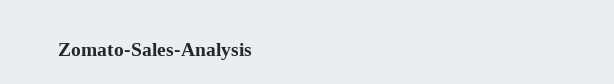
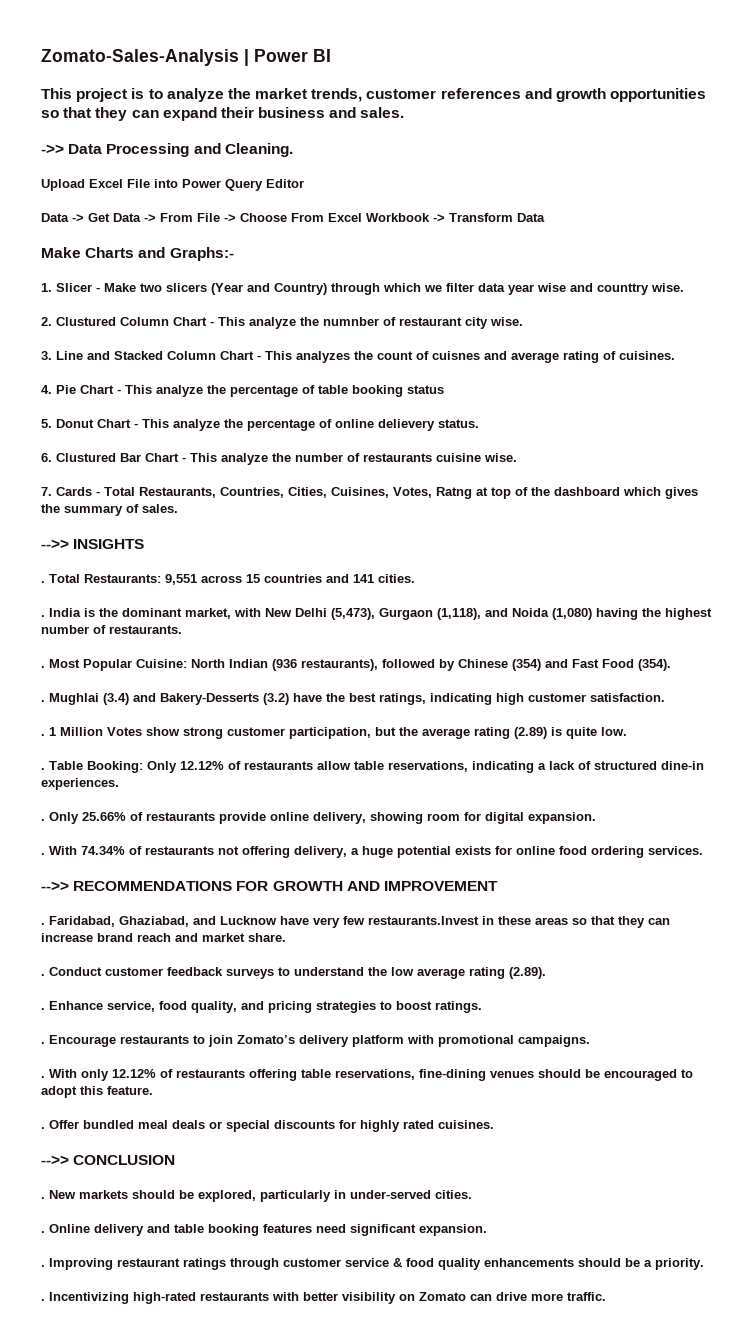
- Zomato-Sales-Analysis
+ Zomato-Sales-Analysis | Power BI
+ This project is to analyze the market trends, customer references and growth opportunities so that they can expand their business and sales.
+ ->> Data Processing and Cleaning.
+ Upload Excel File into Power Query Editor
+ Data -> Get Data -> From File -> Choose From Excel Workbook -> Transform Data
+ Make Charts and Graphs:-
+ 1. Slicer - Make two slicers (Year and Country) through which we filter data year wise and counttry wise.
+ 2. Clustured Column Chart - This analyze the numnber of restaurant city wise.
+ 3. Line and Stacked Column Chart - This analyzes the count of cuisnes and average rating of cuisines.
+ 4. Pie Chart - This analyze the percentage of table booking status
+ 5. Donut Chart - This analyze the percentage of online delievery status.
+ 6. Clustured Bar Chart - This analyze the number of restaurants cuisine wise.
+ 7. Cards - Total Restaurants, Countries, Cities, Cuisines, Votes, Ratng at top of the dashboard which gives the summary of sales.
+ -->> INSIGHTS
+ . Total Restaurants: 9,551 across 15 countries and 141 cities.
+ . India is the dominant market, with New Delhi (5,473), Gurgaon (1,118), and Noida (1,080) having the highest number of restaurants.
+ . Most Popular Cuisine: North Indian (936 restaurants), followed by Chinese (354) and Fast Food (354).
+ . Mughlai (3.4) and Bakery-Desserts (3.2) have the best ratings, indicating high customer satisfaction.
+ . 1 Million Votes show strong customer participation, but the average rating (2.89) is quite low.
+ . Table Booking: Only 12.12% of restaurants allow table reservations, indicating a lack of structured dine-in experiences.
+ . Only 25.66% of restaurants provide online delivery, showing room for digital expansion.
+ . With 74.34% of restaurants not offering delivery, a huge potential exists for online food ordering services.
+ -->> RECOMMENDATIONS FOR GROWTH AND IMPROVEMENT
+ . Faridabad, Ghaziabad, and Lucknow have very few restaurants.Invest in these areas so that they can increase brand reach and market share.
+ . Conduct customer feedback surveys to understand the low average rating (2.89).
+ . Enhance service, food quality, and pricing strategies to boost ratings.
+ . Encourage restaurants to join Zomato’s delivery platform with promotional campaigns.
+ . With only 12.12% of restaurants offering table reservations, fine-dining venues should be encouraged to adopt this feature.
+ . Offer bundled meal deals or special discounts for highly rated cuisines.
+ -->> CONCLUSION
+ . New markets should be explored, particularly in under-served cities.
+ . Online delivery and table booking features need significant expansion.
+ . Improving restaurant ratings through customer service & food quality enhancements should be a priority.
+ . Incentivizing high-rated restaurants with better visibility on Zomato can drive more traffic.

